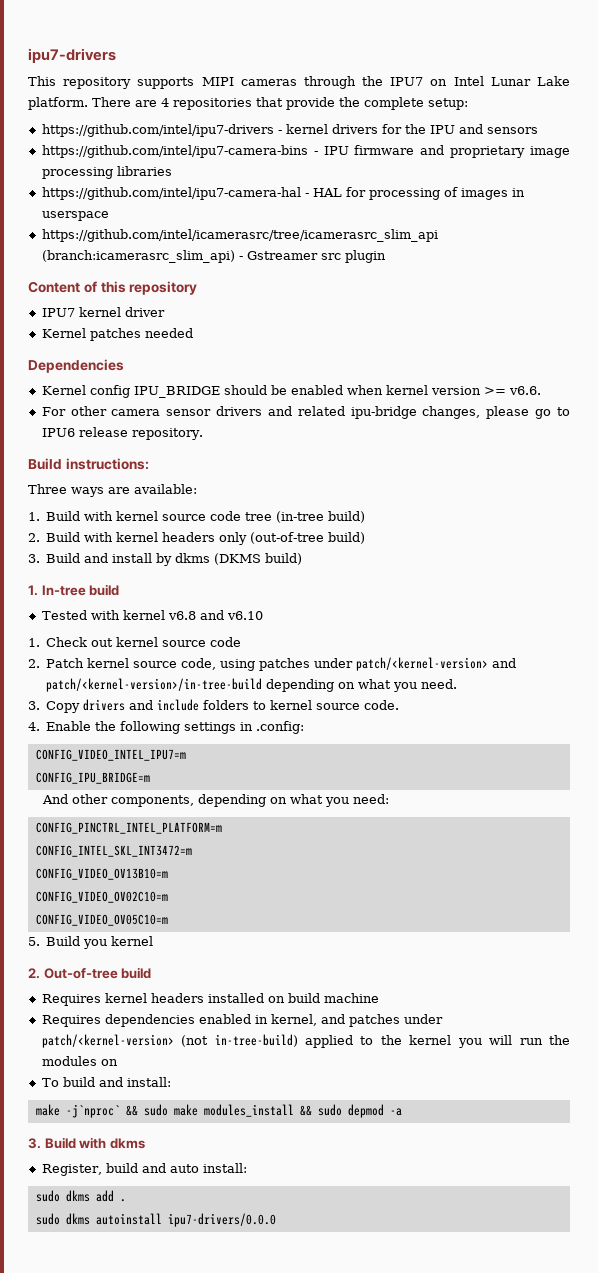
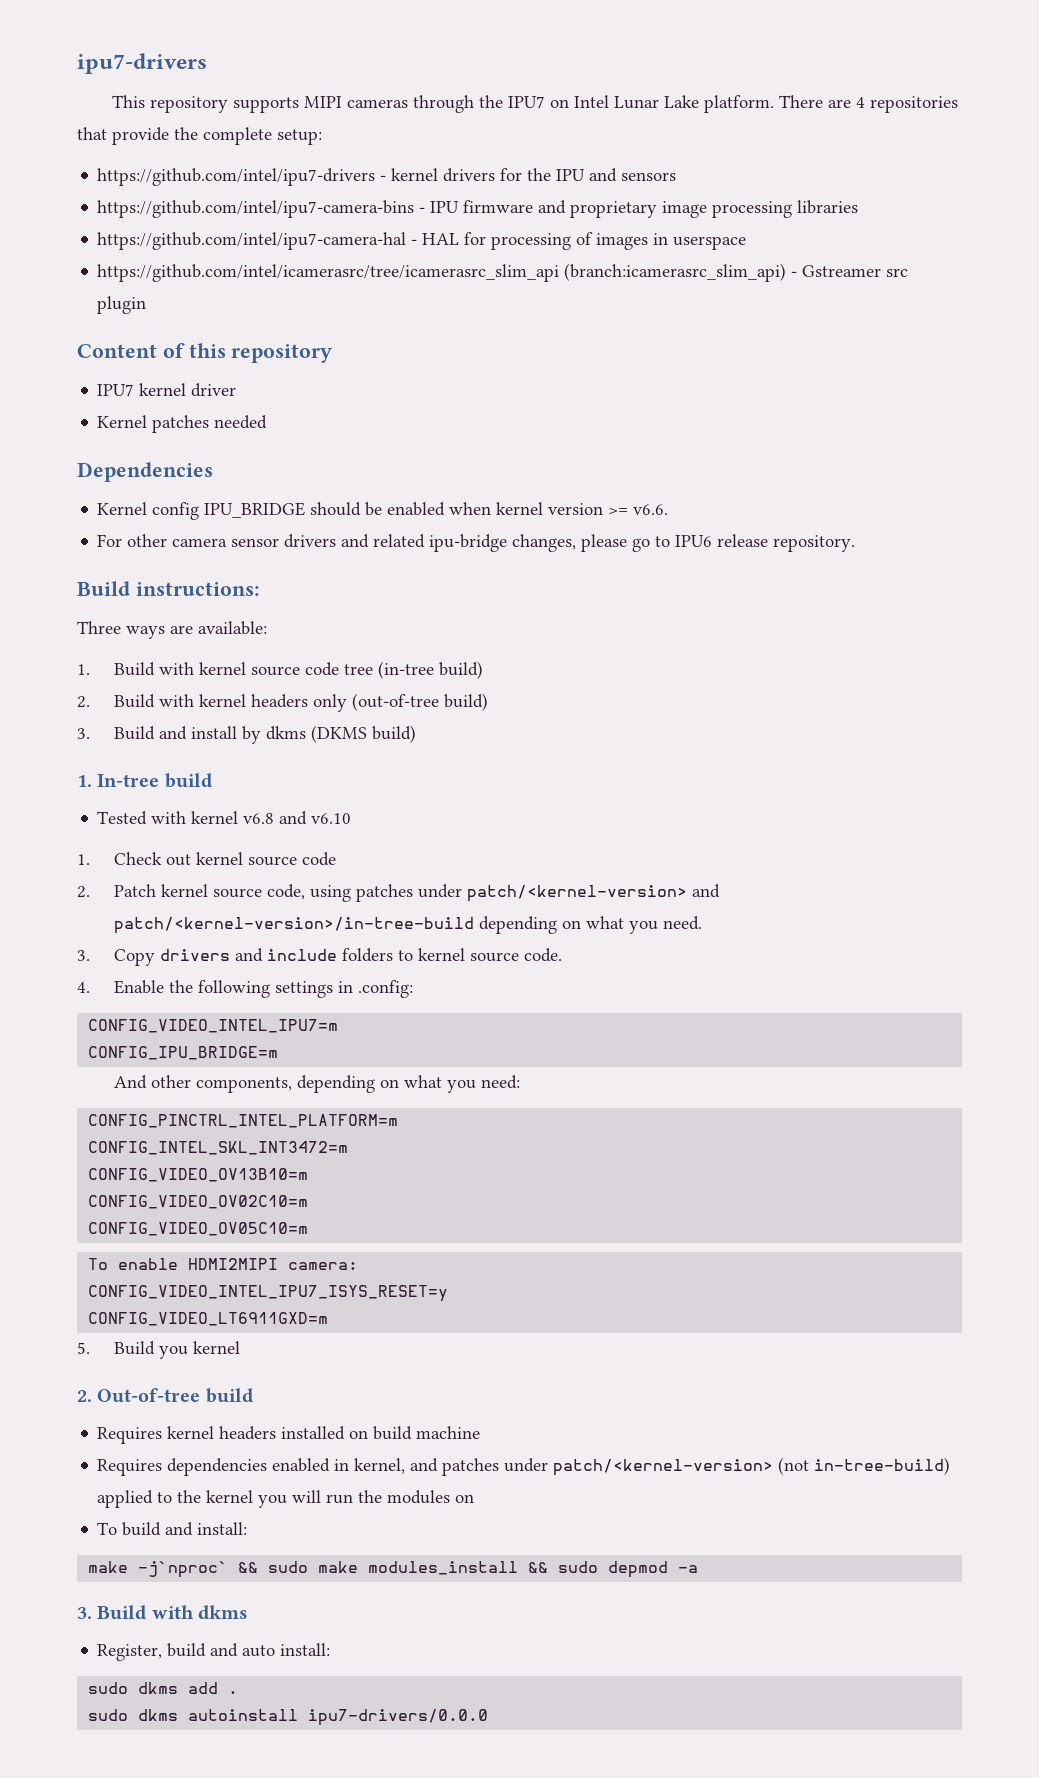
+ To enable HDMI2MIPI camera:
+ CONFIG_VIDEO_INTEL_IPU7_ISYS_RESET=y
+ CONFIG_VIDEO_LT6911GXD=m

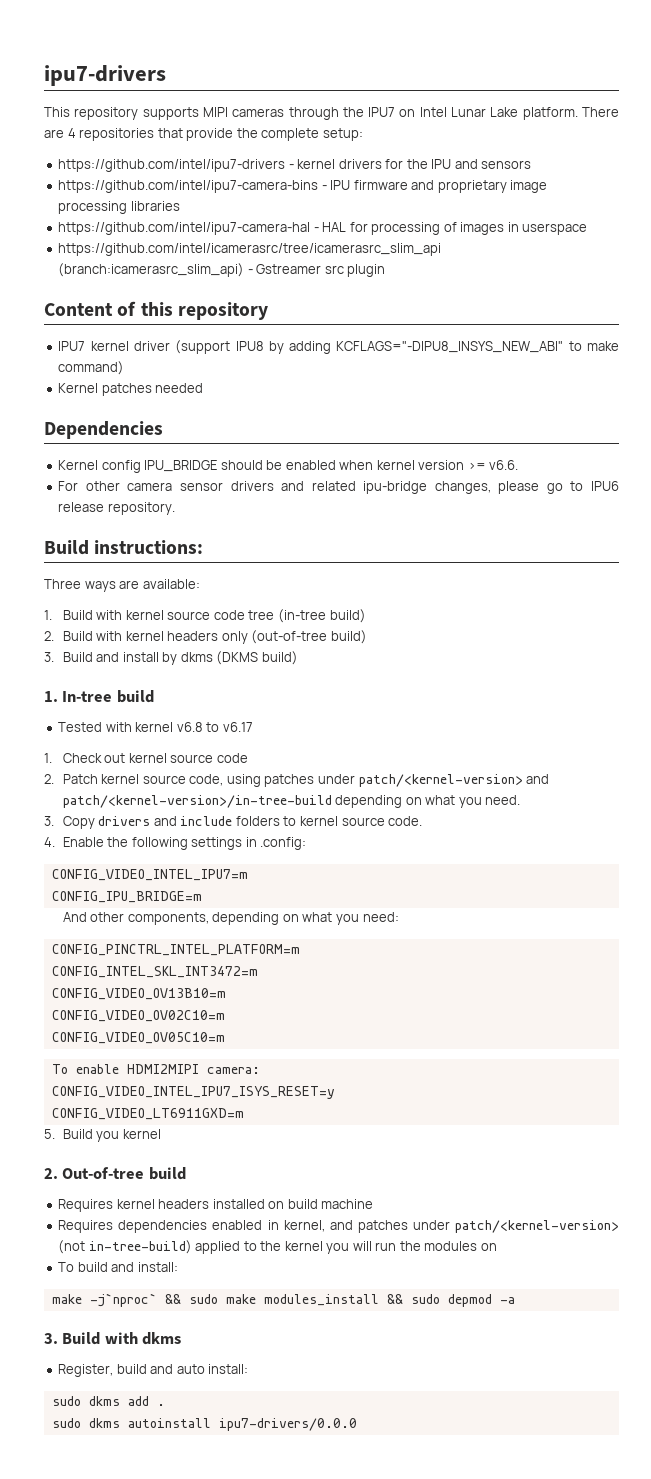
- IPU7 kernel driver
+ IPU7 kernel driver (support IPU8 by adding KCFLAGS="-DIPU8_INSYS_NEW_ABI" to make command)
- Tested with kernel v6.8 and v6.10
+ Tested with kernel v6.8 to v6.17

